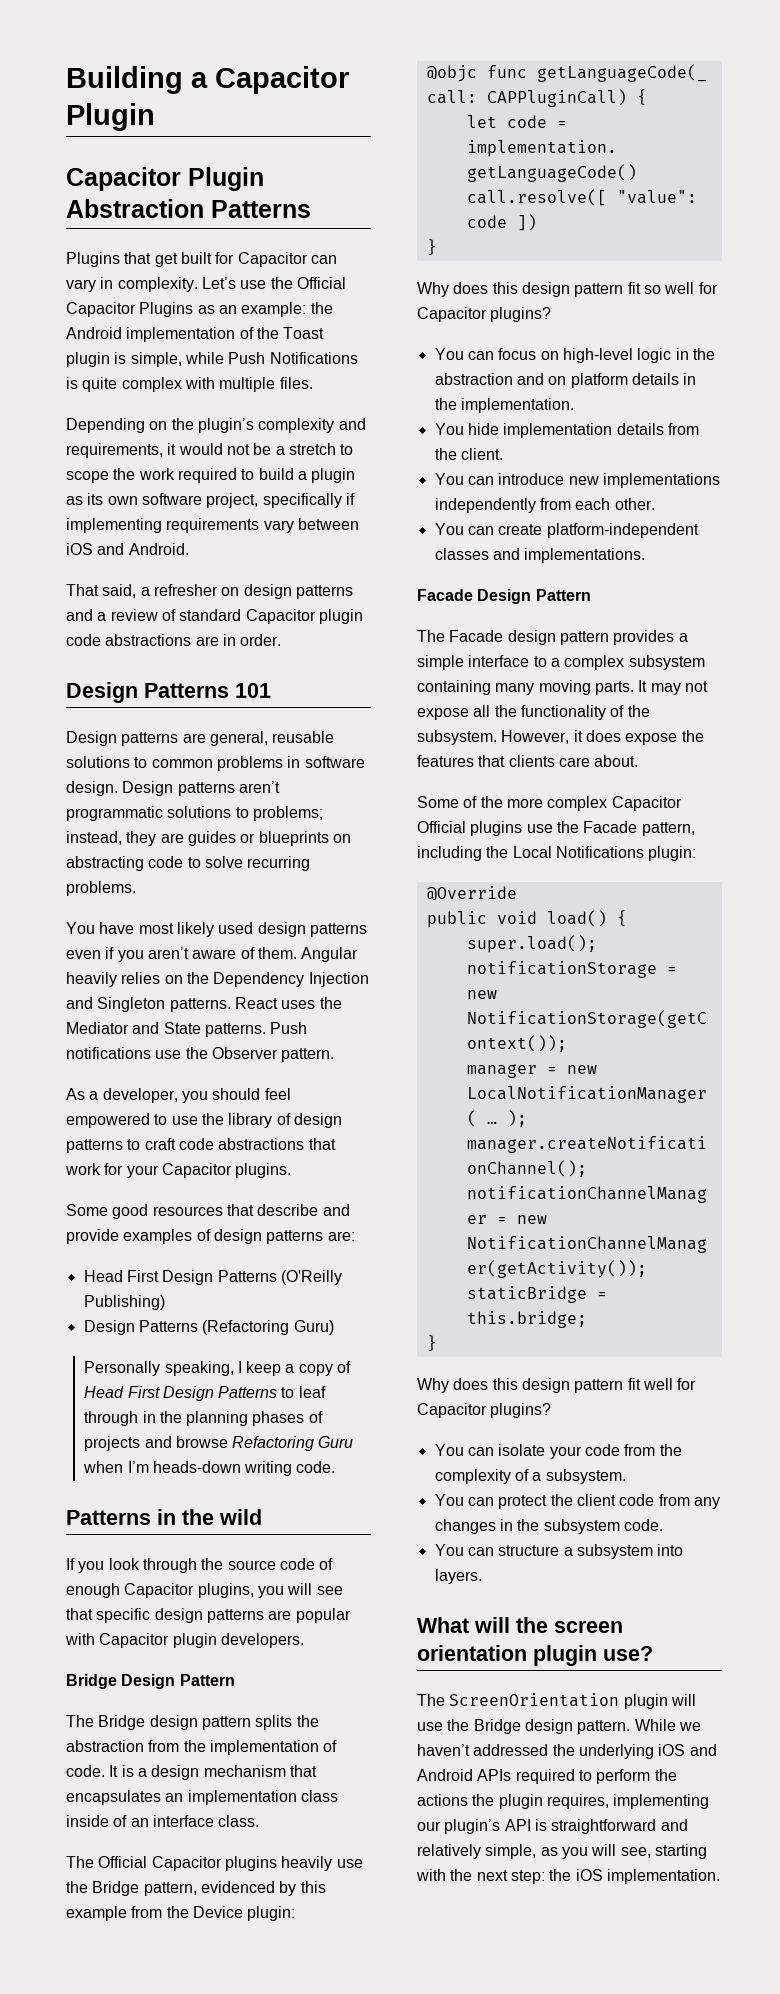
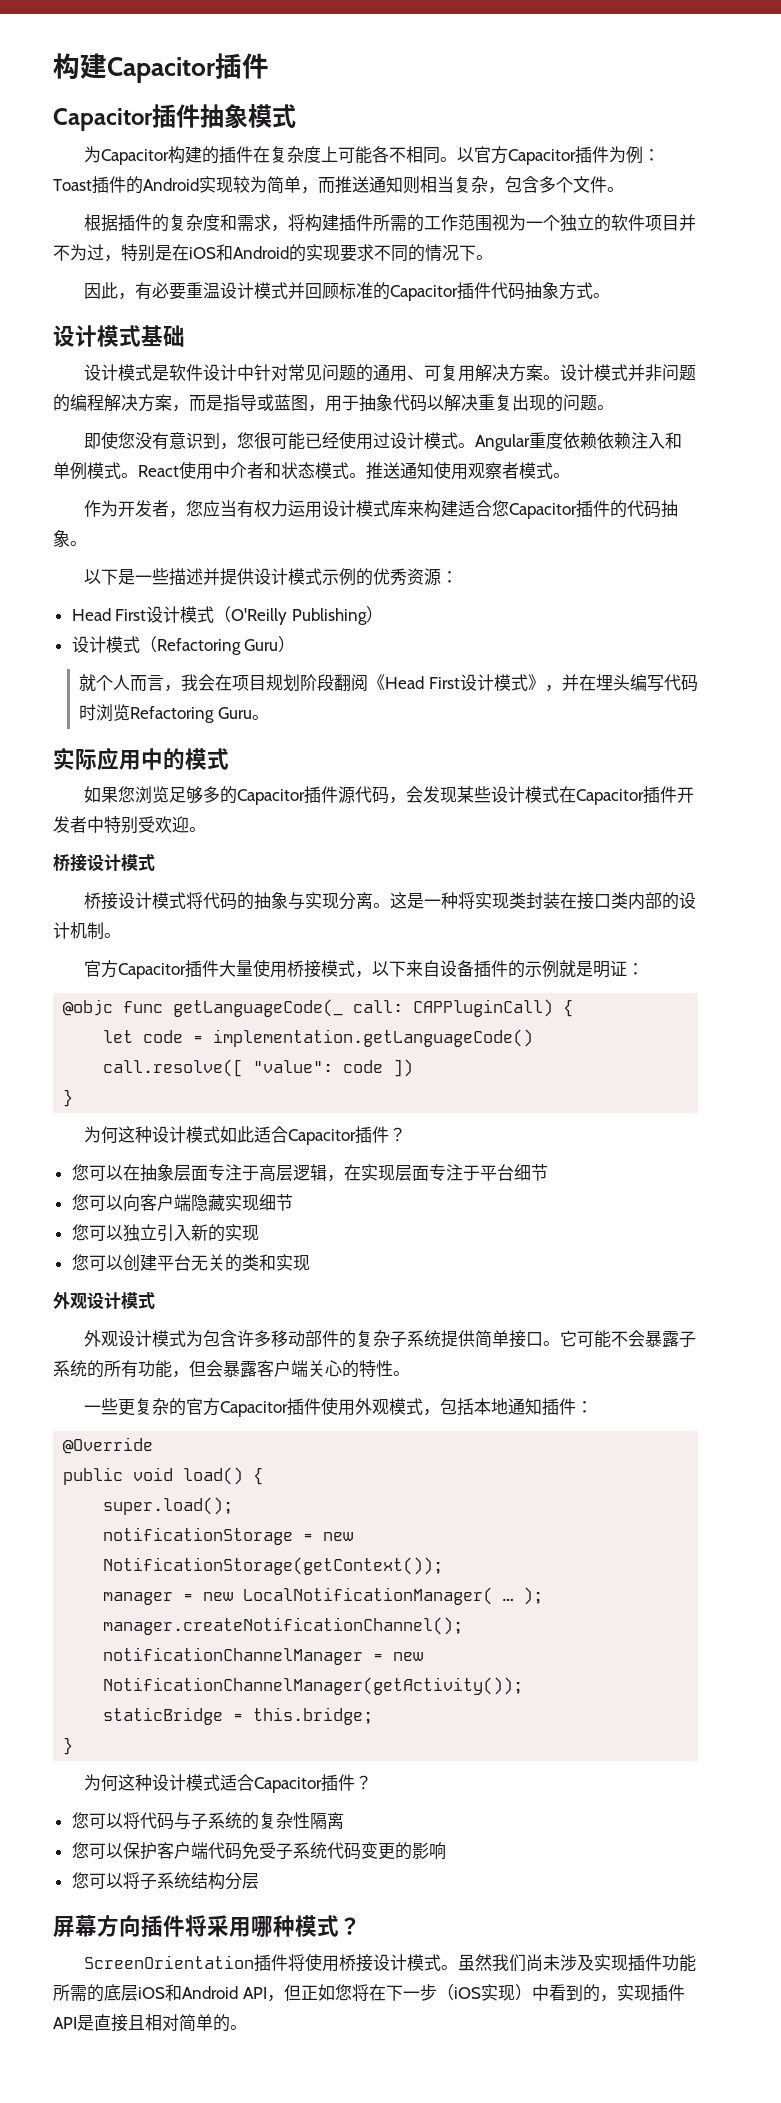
- Building a Capacitor Plugin
- Capacitor Plugin Abstraction Patterns
- Plugins that get built for Capacitor can vary in complexity. Let’s use the Official Capacitor Plugins as an example: the Android implementation of the Toast plugin is simple, while Push Notifications is quite complex with multiple files.
- Depending on the plugin’s complexity and requirements, it would not be a stretch to scope the work required to build a plugin as its own software project, specifically if implementing requirements vary between iOS and Android.
- That said, a refresher on design patterns and a review of standard Capacitor plugin code abstractions are in order.
- Design Patterns 101
- Design patterns are general, reusable solutions to common problems in software design. Design patterns aren’t programmatic solutions to problems; instead, they are guides or blueprints on abstracting code to solve recurring problems.
- You have most likely used design patterns even if you aren’t aware of them. Angular heavily relies on the Dependency Injection and Singleton patterns. React uses the Mediator and State patterns. Push notifications use the Observer pattern.
- As a developer, you should feel empowered to use the library of design patterns to craft code abstractions that work for your Capacitor plugins.
- Some good resources that describe and provide examples of design patterns are:
- Head First Design Patterns (O'Reilly Publishing)
- Design Patterns (Refactoring Guru)
- Personally speaking, I keep a copy of Head First Design Patterns to leaf through in the planning phases of projects and browse Refactoring Guru when I’m heads-down writing code.
- Patterns in the wild
- If you look through the source code of enough Capacitor plugins, you will see that specific design patterns are popular with Capacitor plugin developers.
- Bridge Design Pattern
- The Bridge design pattern splits the abstraction from the implementation of code. It is a design mechanism that encapsulates an implementation class inside of an interface class.
- The Official Capacitor plugins heavily use the Bridge pattern, evidenced by this example from the Device plugin:
+ 构建Capacitor插件
+ Capacitor插件抽象模式
+ 为Capacitor构建的插件在复杂度上可能各不相同。以官方Capacitor插件为例：Toast插件的Android实现较为简单，而推送通知则相当复杂，包含多个文件。
+ 根据插件的复杂度和需求，将构建插件所需的工作范围视为一个独立的软件项目并不为过，特别是在iOS和Android的实现要求不同的情况下。
+ 因此，有必要重温设计模式并回顾标准的Capacitor插件代码抽象方式。
+ 设计模式基础
+ 设计模式是软件设计中针对常见问题的通用、可复用解决方案。设计模式并非问题的编程解决方案，而是指导或蓝图，用于抽象代码以解决重复出现的问题。
+ 即使您没有意识到，您很可能已经使用过设计模式。Angular重度依赖依赖注入和单例模式。React使用中介者和状态模式。推送通知使用观察者模式。
+ 作为开发者，您应当有权力运用设计模式库来构建适合您Capacitor插件的代码抽象。
+ 以下是一些描述并提供设计模式示例的优秀资源：
+ Head First设计模式（O'Reilly Publishing）
+ 设计模式（Refactoring Guru）
+ 就个人而言，我会在项目规划阶段翻阅《Head First设计模式》，并在埋头编写代码时浏览Refactoring Guru。
+ 实际应用中的模式
+ 如果您浏览足够多的Capacitor插件源代码，会发现某些设计模式在Capacitor插件开发者中特别受欢迎。
+ 桥接设计模式
+ 桥接设计模式将代码的抽象与实现分离。这是一种将实现类封装在接口类内部的设计机制。
+ 官方Capacitor插件大量使用桥接模式，以下来自设备插件的示例就是明证：
- Why does this design pattern fit so well for Capacitor plugins?
- You can focus on high-level logic in the abstraction and on platform details in the implementation.
- You hide implementation details from the client.
- You can introduce new implementations independently from each other.
- You can create platform-independent classes and implementations.
- Facade Design Pattern
- The Facade design pattern provides a simple interface to a complex subsystem containing many moving parts. It may not expose all the functionality of the subsystem. However, it does expose the features that clients care about.
- Some of the more complex Capacitor Official plugins use the Facade pattern, including the Local Notifications plugin:
+ 为何这种设计模式如此适合Capacitor插件？
+ 您可以在抽象层面专注于高层逻辑，在实现层面专注于平台细节
+ 您可以向客户端隐藏实现细节
+ 您可以独立引入新的实现
+ 您可以创建平台无关的类和实现
+ 外观设计模式
+ 外观设计模式为包含许多移动部件的复杂子系统提供简单接口。它可能不会暴露子系统的所有功能，但会暴露客户端关心的特性。
+ 一些更复杂的官方Capacitor插件使用外观模式，包括本地通知插件：
- Why does this design pattern fit well for Capacitor plugins?
- You can isolate your code from the complexity of a subsystem.
- You can protect the client code from any changes in the subsystem code.
- You can structure a subsystem into layers.
- What will the screen orientation plugin use?
- The ScreenOrientation plugin will use the Bridge design pattern. While we haven’t addressed the underlying iOS and Android APIs required to perform the actions the plugin requires, implementing our plugin’s API is straightforward and relatively simple, as you will see, starting with the next step: the iOS implementation.
+ 为何这种设计模式适合Capacitor插件？
+ 您可以将代码与子系统的复杂性隔离
+ 您可以保护客户端代码免受子系统代码变更的影响
+ 您可以将子系统结构分层
+ 屏幕方向插件将采用哪种模式？
+ ScreenOrientation插件将使用桥接设计模式。虽然我们尚未涉及实现插件功能所需的底层iOS和Android API，但正如您将在下一步（iOS实现）中看到的，实现插件API是直接且相对简单的。

